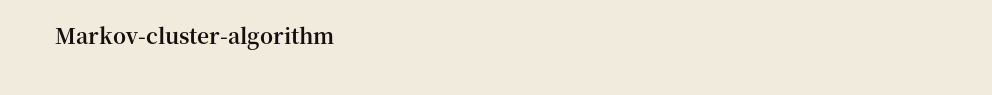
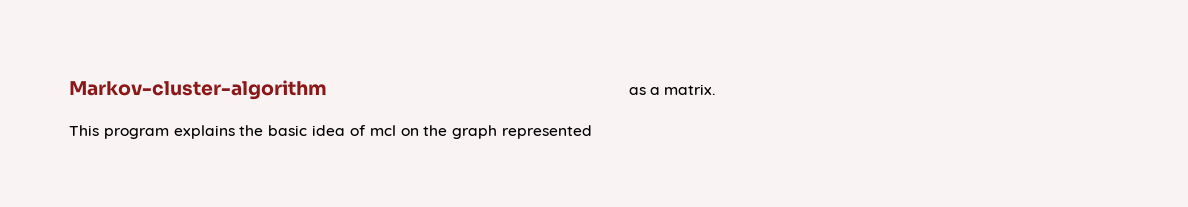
+ This program explains the basic idea of mcl on the graph represented as a matrix.

